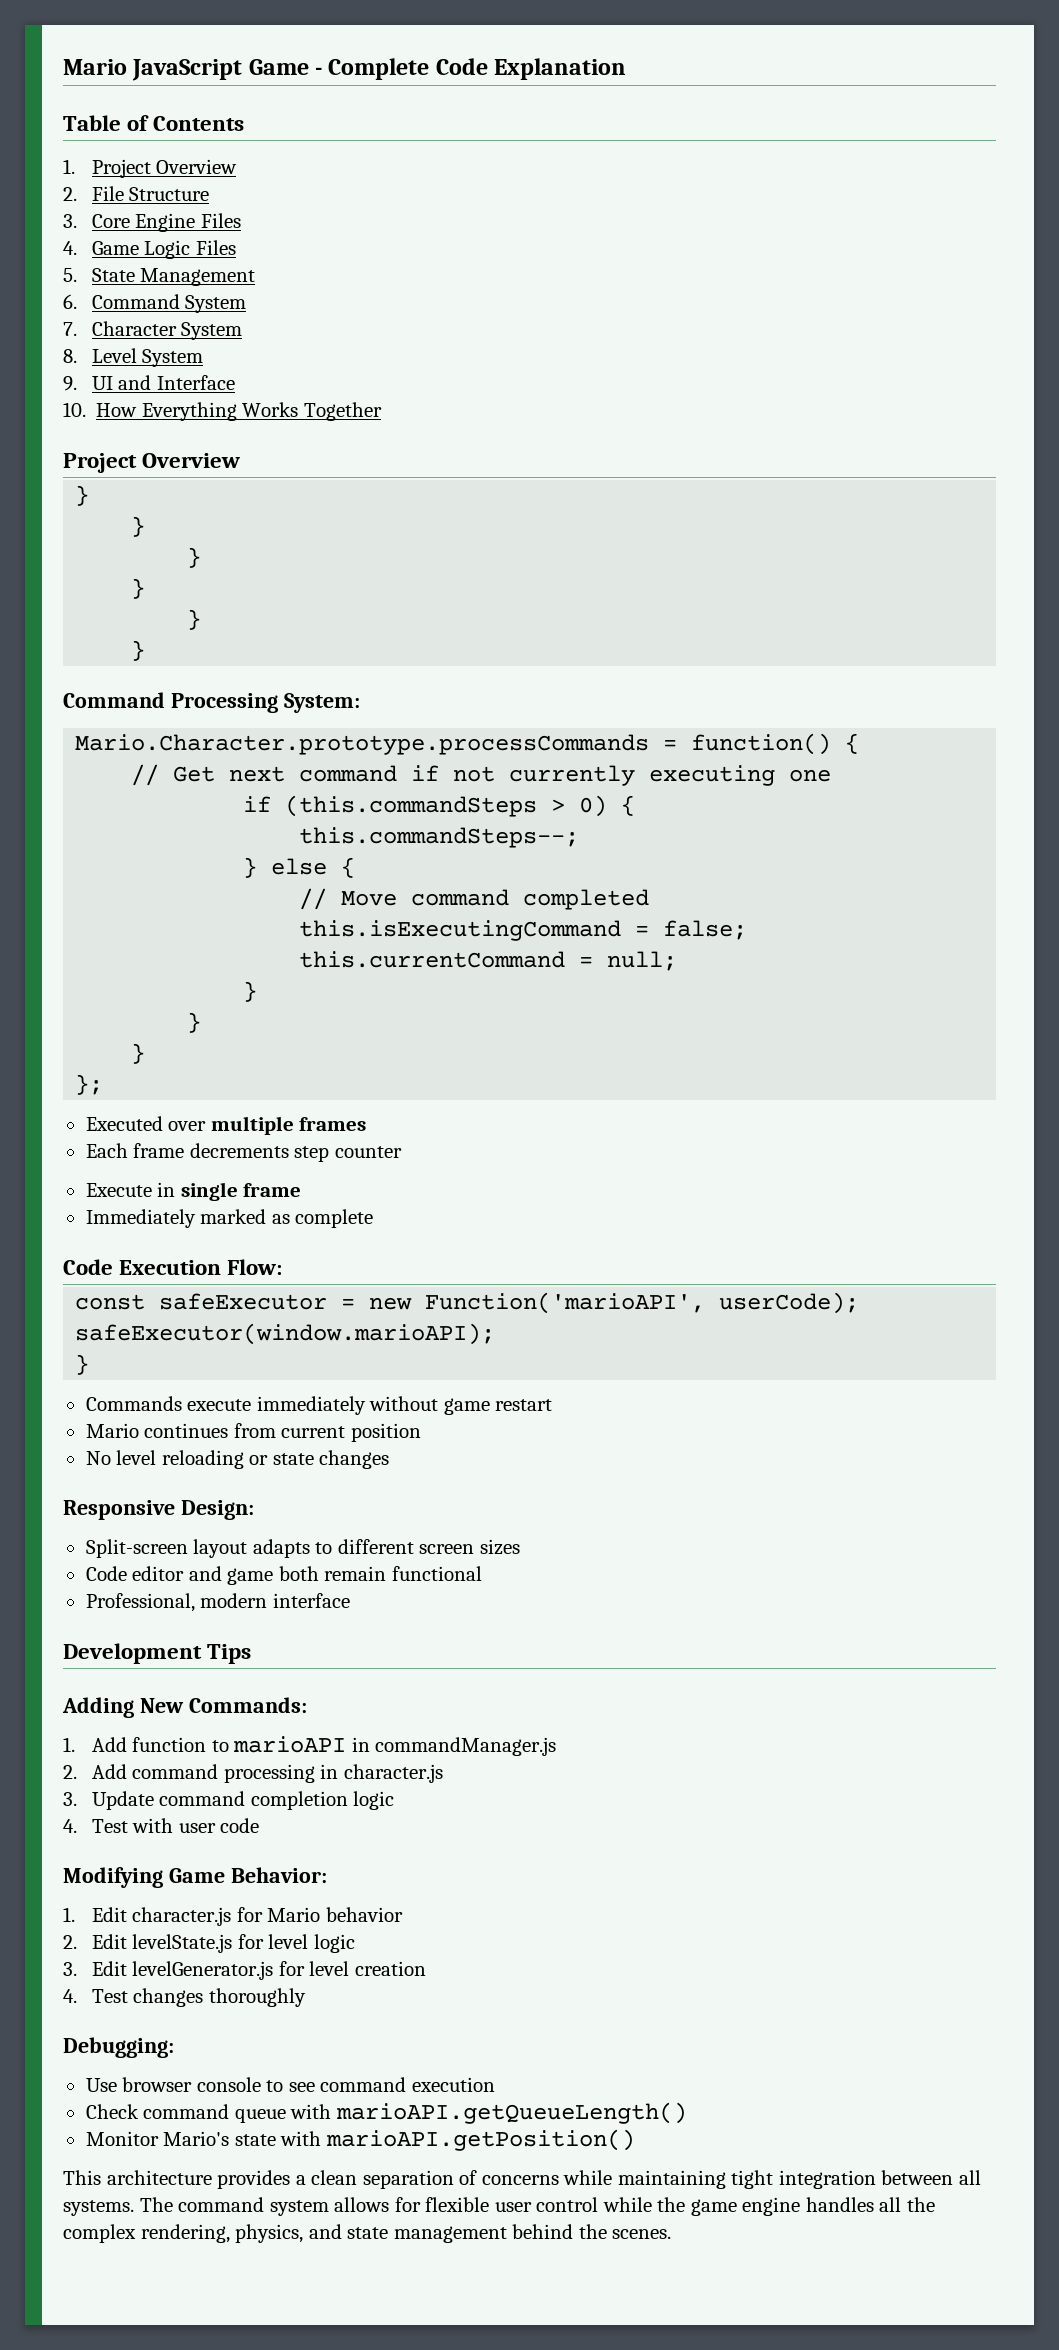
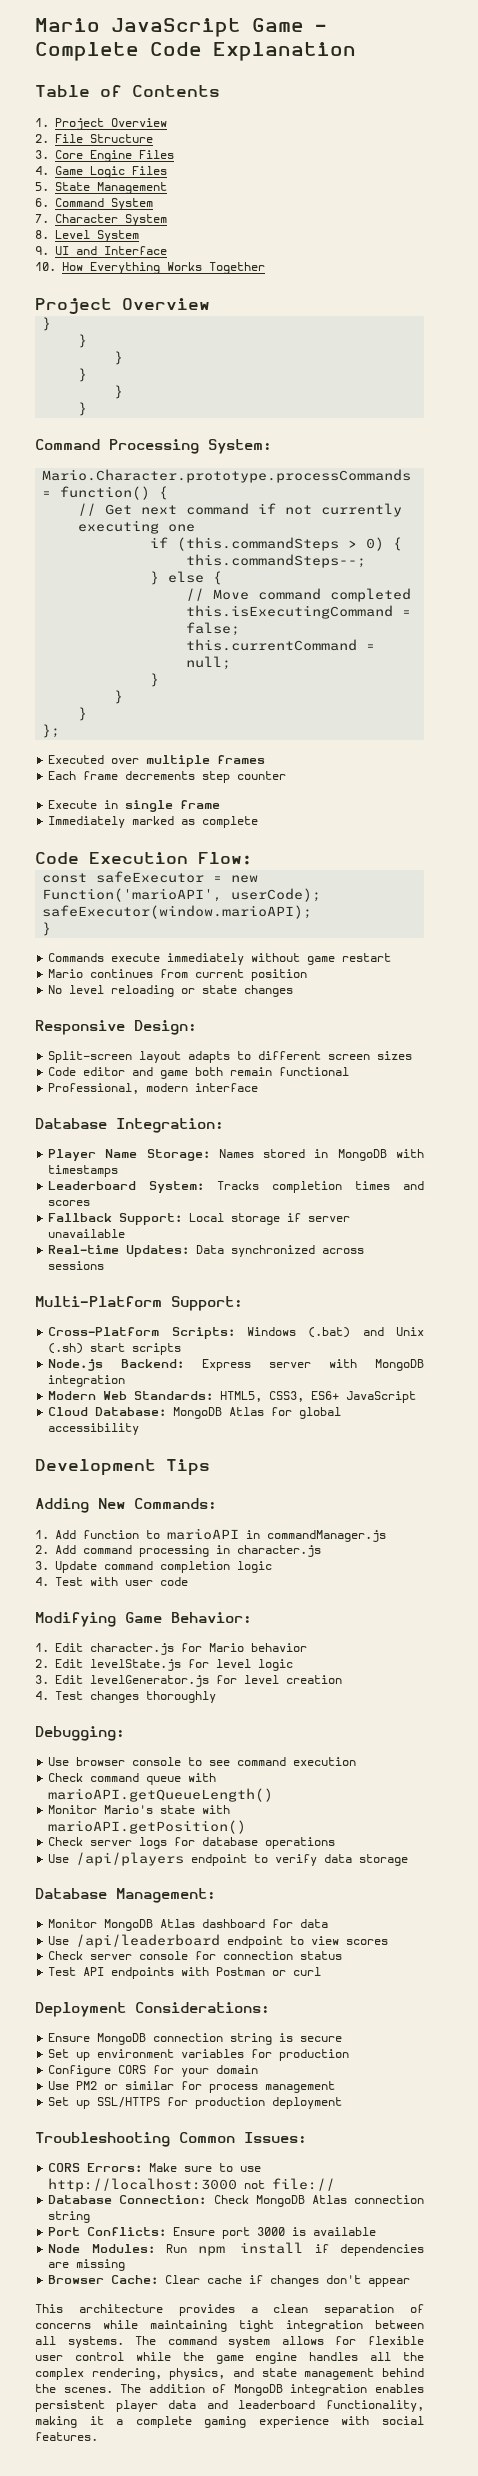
+ Database Integration:
+ Player Name Storage: Names stored in MongoDB with timestamps
+ Leaderboard System: Tracks completion times and scores
+ Fallback Support: Local storage if server unavailable
+ Real-time Updates: Data synchronized across sessions
+ Multi-Platform Support:
+ Cross-Platform Scripts: Windows (.bat) and Unix (.sh) start scripts
+ Node.js Backend: Express server with MongoDB integration
+ Modern Web Standards: HTML5, CSS3, ES6+ JavaScript
+ Cloud Database: MongoDB Atlas for global accessibility
+ Check server logs for database operations
+ Use /api/players endpoint to verify data storage
+ Database Management:
+ Monitor MongoDB Atlas dashboard for data
+ Use /api/leaderboard endpoint to view scores
+ Check server console for connection status
+ Test API endpoints with Postman or curl
+ Deployment Considerations:
+ Ensure MongoDB connection string is secure
+ Set up environment variables for production
+ Configure CORS for your domain
+ Use PM2 or similar for process management
+ Set up SSL/HTTPS for production deployment
+ Troubleshooting Common Issues:
+ CORS Errors: Make sure to use http://localhost:3000 not file://
+ Database Connection: Check MongoDB Atlas connection string
+ Port Conflicts: Ensure port 3000 is available
+ Node Modules: Run npm install if dependencies are missing
+ Browser Cache: Clear cache if changes don't appear
+ The addition of MongoDB integration enables persistent player data and leaderboard functionality, making it a complete gaming experience with social features.

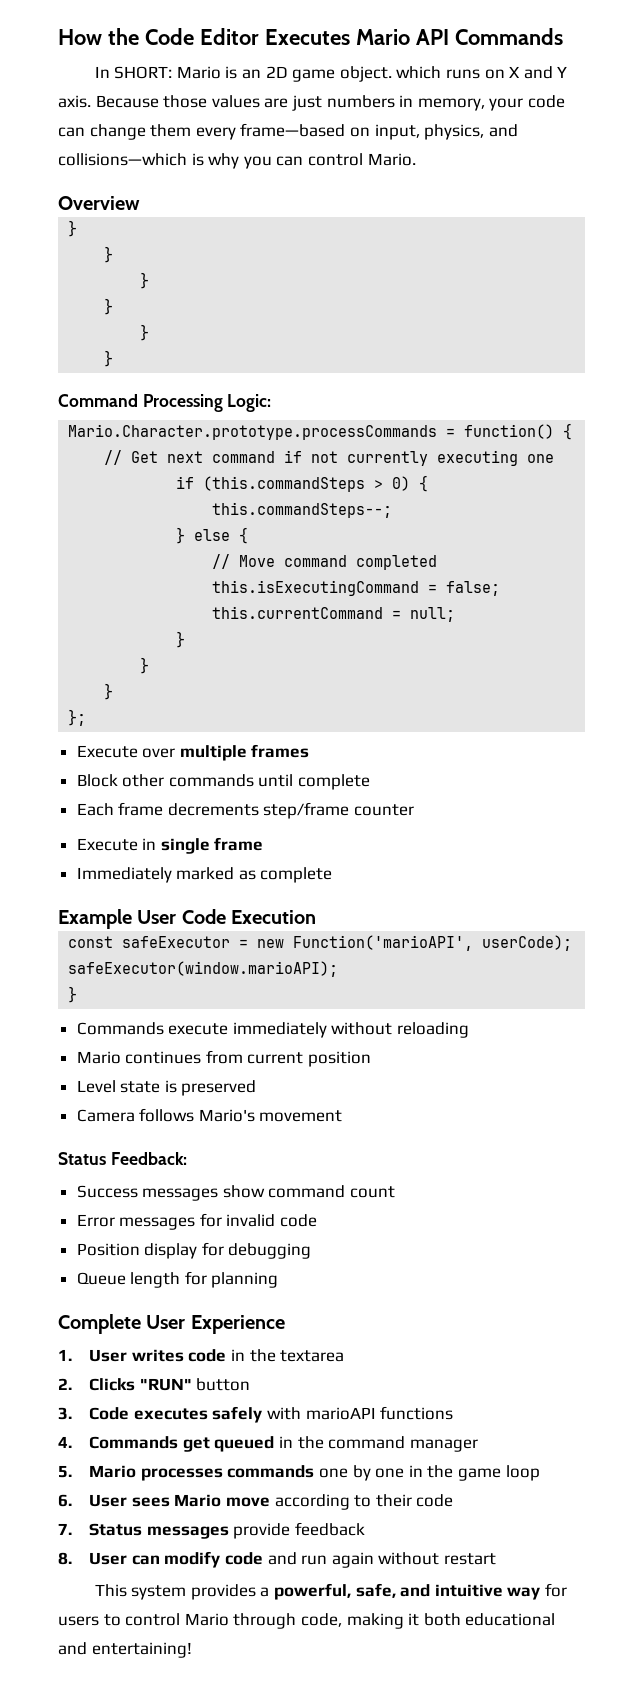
- Mario JavaScript Game - Complete Code Explanation
- Table of Contents
- 1. Project Overview
- 2. File Structure
- 3. Core Engine Files
- 4. Game Logic Files
- 5. State Management
- 6. Command System
- 7. Character System
- 8. Level System
- 9. UI and Interface
- 10. How Everything Works Together
- Project Overview
+ How the Code Editor Executes Mario API Commands
+ In SHORT: Mario is an 2D game object. which runs on X and Y axis. Because those values are just numbers in memory, your code can change them every frame—based on input, physics, and collisions—which is why you can control Mario.
+ Overview
- Command Processing System:
+ Command Processing Logic:
- Executed over multiple frames
+ Execute over multiple frames
+ Block other commands until complete
- Each frame decrements step counter
+ Each frame decrements step/frame counter
- Code Execution Flow:
+ Example User Code Execution
- Commands execute immediately without game restart
+ Commands execute immediately without reloading
- No level reloading or state changes
- Responsive Design:
- Split-screen layout adapts to different screen sizes
- Code editor and game both remain functional
- Professional, modern interface
- Database Integration:
- Player Name Storage: Names stored in MongoDB with timestamps
- Leaderboard System: Tracks completion times and scores
- Fallback Support: Local storage if server unavailable
- Real-time Updates: Data synchronized across sessions
- Multi-Platform Support:
- Cross-Platform Scripts: Windows (.bat) and Unix (.sh) start scripts
- Node.js Backend: Express server with MongoDB integration
- Modern Web Standards: HTML5, CSS3, ES6+ JavaScript
- Cloud Database: MongoDB Atlas for global accessibility
- Development Tips
- Adding New Commands:
- 1. Add function to marioAPI in commandManager.js
- 2. Add command processing in character.js
- 3. Update command completion logic
- 4. Test with user code
- Modifying Game Behavior:
- 1. Edit character.js for Mario behavior
- 2. Edit levelState.js for level logic
- 3. Edit levelGenerator.js for level creation
- 4. Test changes thoroughly
- Debugging:
- Use browser console to see command execution
- Check command queue with marioAPI.getQueueLength()
- Monitor Mario's state with marioAPI.getPosition()
- Check server logs for database operations
- Use /api/players endpoint to verify data storage
- Database Management:
- Monitor MongoDB Atlas dashboard for data
- Use /api/leaderboard endpoint to view scores
- Check server console for connection status
- Test API endpoints with Postman or curl
- Deployment Considerations:
- Ensure MongoDB connection string is secure
- Set up environment variables for production
- Configure CORS for your domain
- Use PM2 or similar for process management
- Set up SSL/HTTPS for production deployment
- Troubleshooting Common Issues:
- CORS Errors: Make sure to use http://localhost:3000 not file://
- Database Connection: Check MongoDB Atlas connection string
- Port Conflicts: Ensure port 3000 is available
- Node Modules: Run npm install if dependencies are missing
- Browser Cache: Clear cache if changes don't appear
+ Level state is preserved
+ Camera follows Mario's movement
+ Status Feedback:
+ Success messages show command count
+ Error messages for invalid code
+ Position display for debugging
+ Queue length for planning
+ Complete User Experience
+ 1. User writes code in the textarea
+ 2. Clicks "RUN" button
+ 3. Code executes safely with marioAPI functions
+ 4. Commands get queued in the command manager
+ 5. Mario processes commands one by one in the game loop
+ 6. User sees Mario move according to their code
+ 7. Status messages provide feedback
+ 8. User can modify code and run again without restart
- This architecture provides a clean separation of concerns while maintaining tight integration between all systems. The command system allows for flexible user control while the game engine handles all the complex rendering, physics, and state management behind the scenes. The addition of MongoDB integration enables persistent player data and leaderboard functionality, making it a complete gaming experience with social features.
+ This system provides a powerful, safe, and intuitive way for users to control Mario through code, making it both educational and entertaining!

